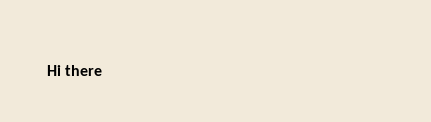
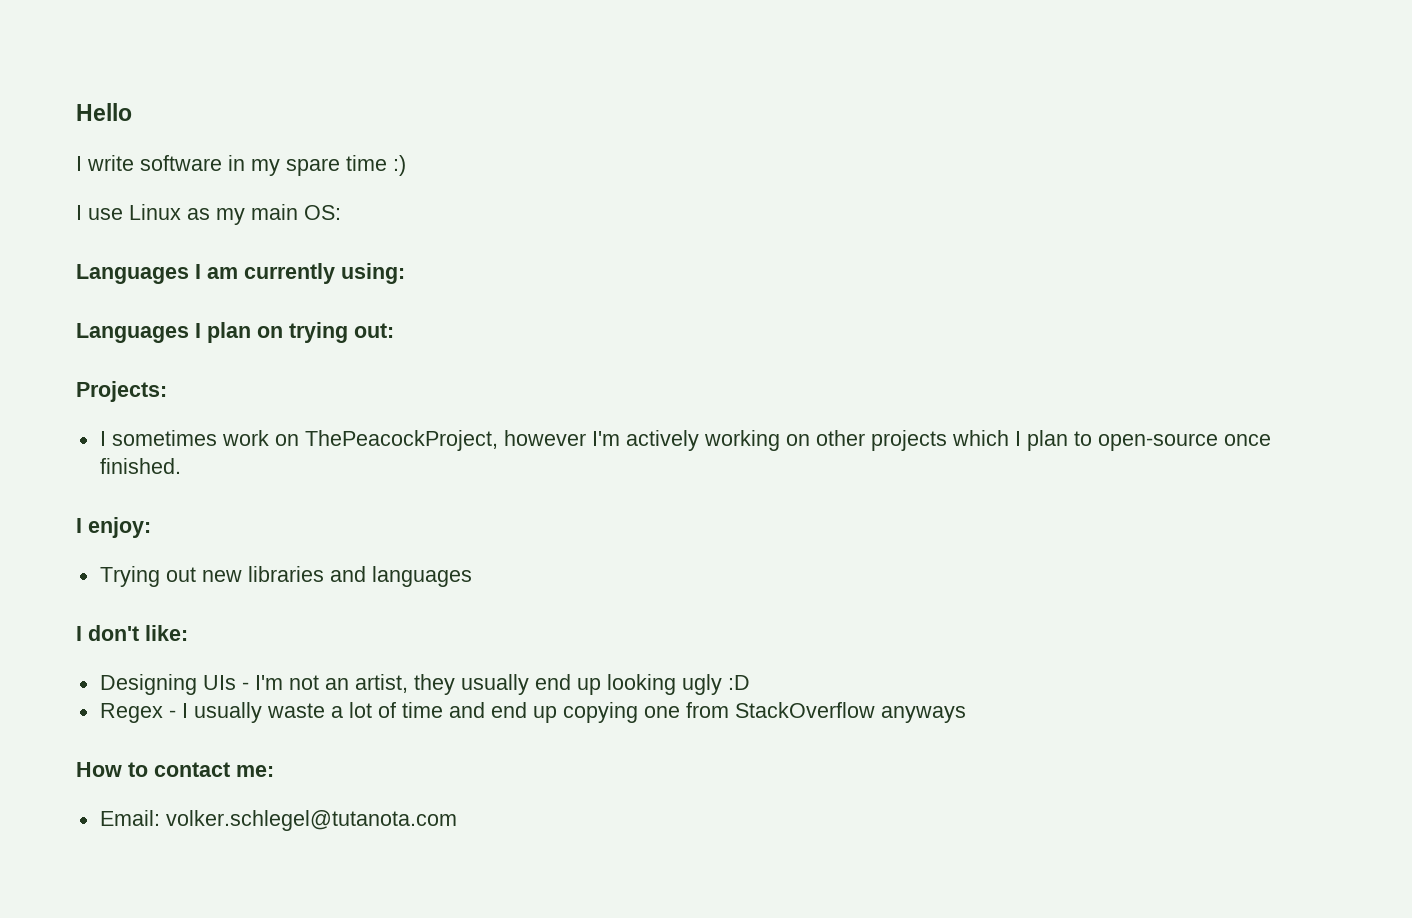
- Hi there
+ Hello
+ I write software in my spare time :)
+ I use Linux as my main OS:
+ Languages I am currently using:
+ Languages I plan on trying out:
+ Projects:
+ I sometimes work on ThePeacockProject, however I'm actively working on other projects which I plan to open-source once finished.
+ I enjoy:
+ Trying out new libraries and languages
+ I don't like:
+ Designing UIs - I'm not an artist, they usually end up looking ugly :D
+ Regex - I usually waste a lot of time and end up copying one from StackOverflow anyways
+ How to contact me:
+ Email: volker.schlegel@tutanota.com

